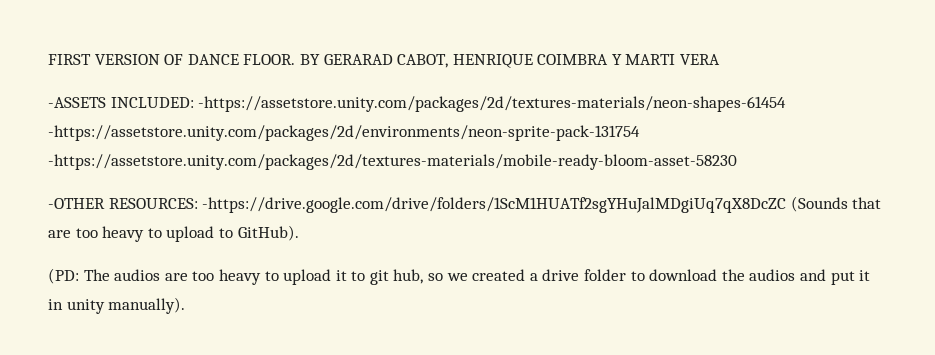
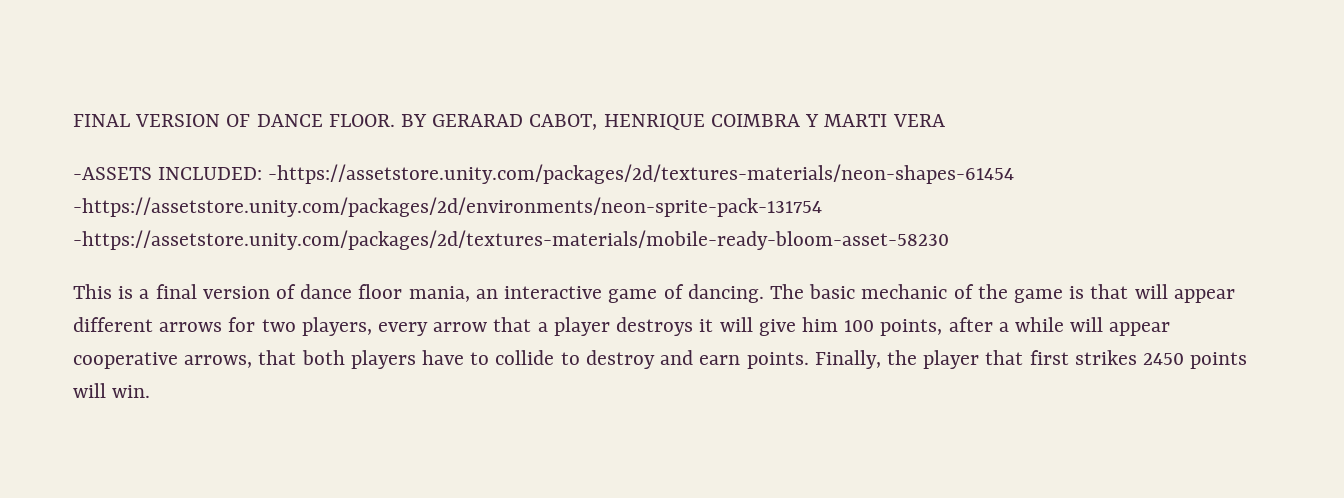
- FIRST VERSION OF DANCE FLOOR.
+ FINAL VERSION OF DANCE FLOOR.
- -OTHER RESOURCES: -https://drive.google.com/drive/folders/1ScM1HUATf2sgYHuJalMDgiUq7qX8DcZC (Sounds that are too heavy to upload to GitHub).
- (PD: The audios are too heavy to upload it to git hub, so we created a drive folder to download the audios and put it in unity manually).
+ This is a final version of dance floor mania, an interactive game of dancing. The basic mechanic of the game is that will appear different arrows for two players, every arrow that a player destroys it will give him 100 points, after a while will appear cooperative arrows, that both players have to collide to destroy and earn points. Finally, the player that first strikes 2450 points will win.

